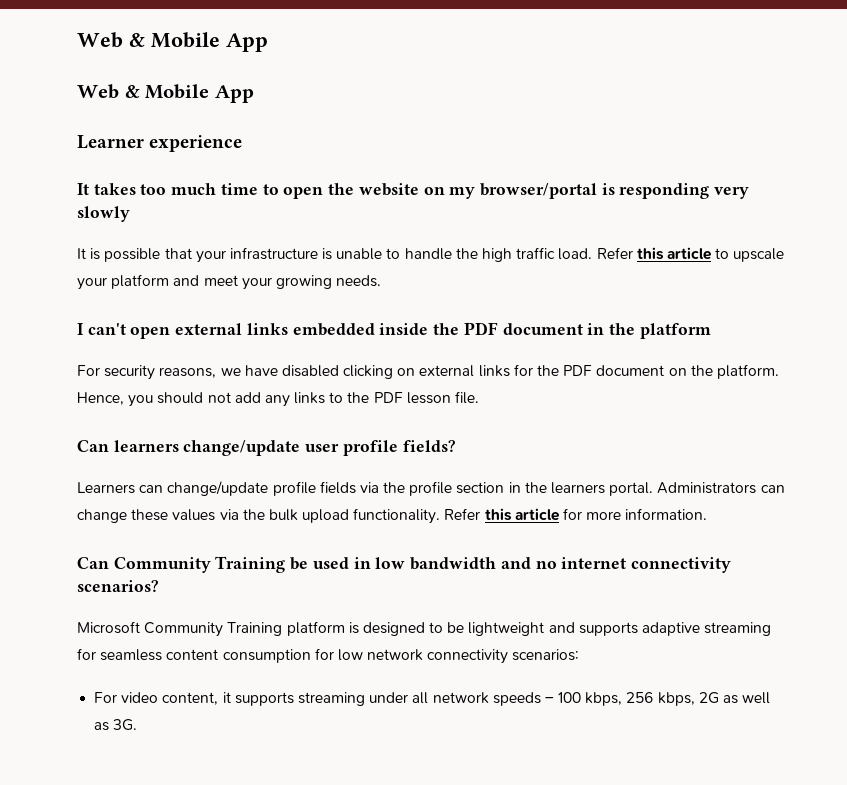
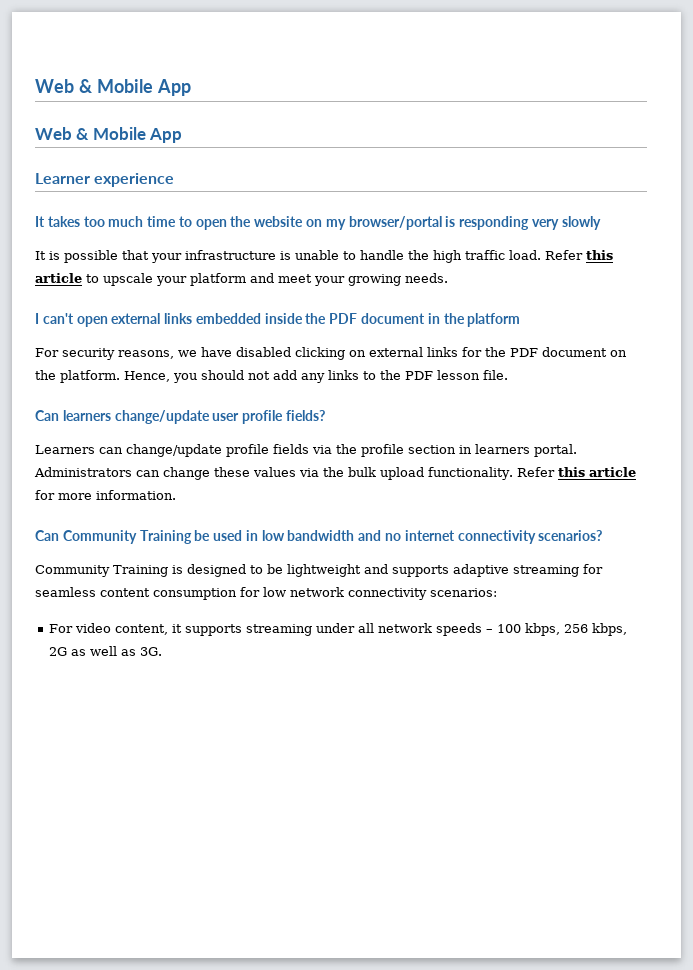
- Learners can change/update profile fields via the profile section in the learners portal.
+ Learners can change/update profile fields via the profile section in learners portal.
- Microsoft Community Training platform is designed to be lightweight and supports adaptive streaming for seamless content consumption for low network connectivity scenarios:
+ Community Training is designed to be lightweight and supports adaptive streaming for seamless content consumption for low network connectivity scenarios:

